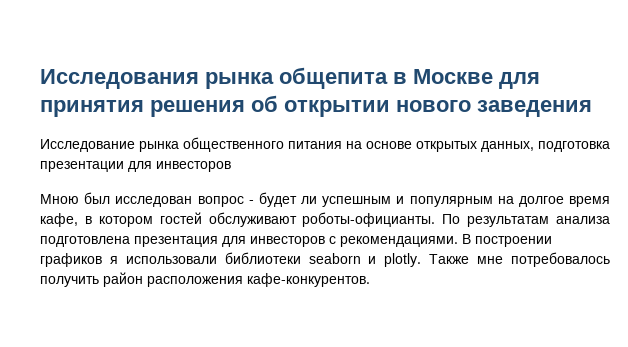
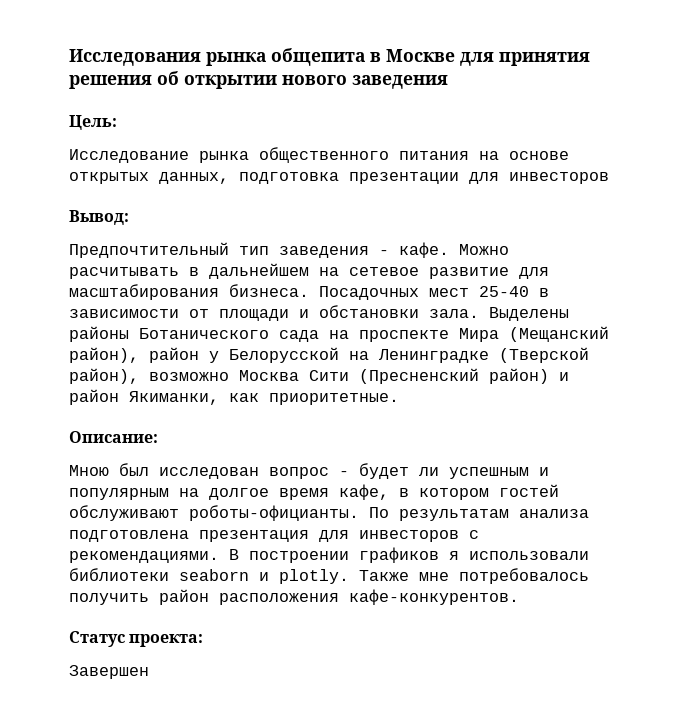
+ Цель:
+ Вывод:
+ Предпочтительный тип заведения - кафе. Можно расчитывать в дальнейшем на сетевое развитие для масштабирования бизнеса. Посадочных мест 25-40 в зависимости от площади и обстановки зала. Выделены районы Ботанического сада на проспекте Мира (Мещанский район), район у Белорусской на Ленинградке (Тверской район), возможно Москва Сити (Пресненский район) и район Якиманки, как приоритетные.
+ Описание:
+ Статус проекта:
+ Завершен

